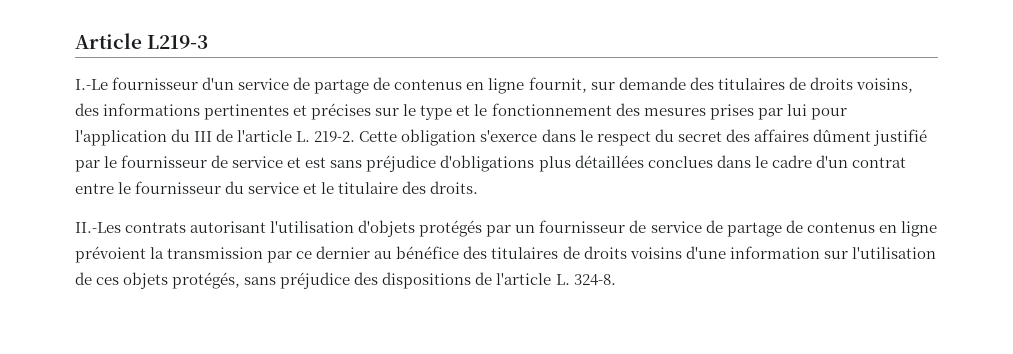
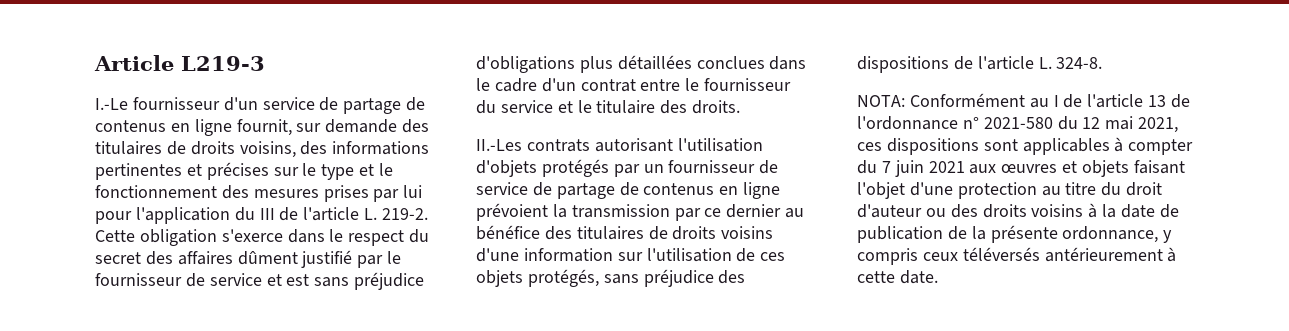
+ NOTA: Conformément au I de l'article 13 de l'ordonnance n° 2021-580 du 12 mai 2021, ces dispositions sont applicables à compter du 7 juin 2021 aux œuvres et objets faisant l'objet d'une protection au titre du droit d'auteur ou des droits voisins à la date de publication de la présente ordonnance, y compris ceux téléversés antérieurement à cette date.

